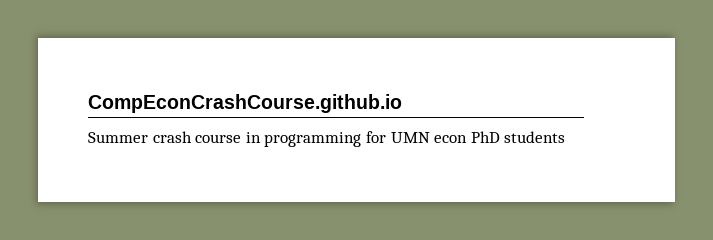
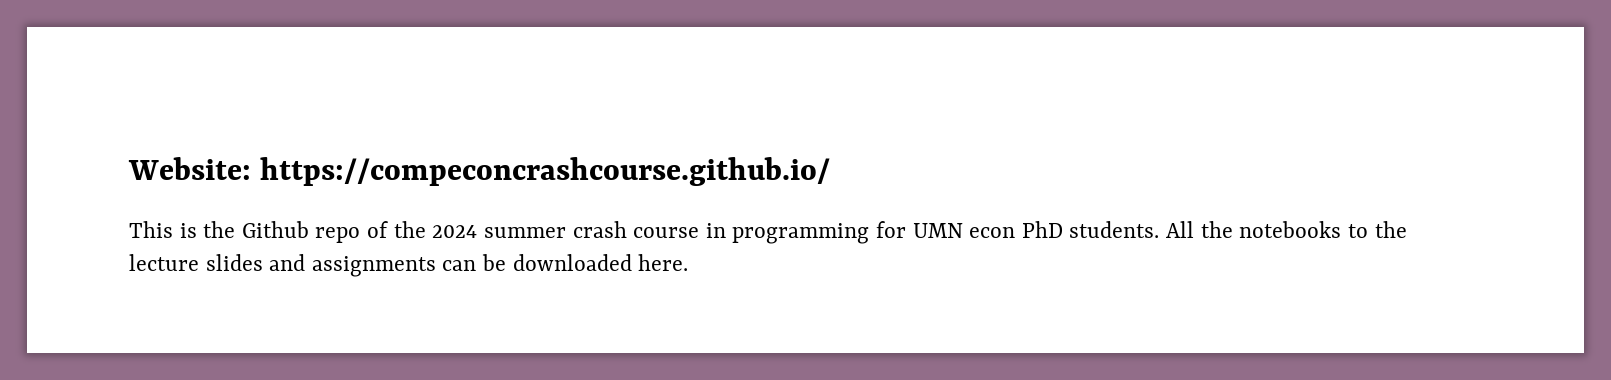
- CompEconCrashCourse.github.io
- Summer crash course in programming for UMN econ PhD students
+ Website: https://compeconcrashcourse.github.io/
+ This is the Github repo of the 2024 summer crash course in programming for UMN econ PhD students. All the notebooks to the lecture slides and assignments can be downloaded here.

